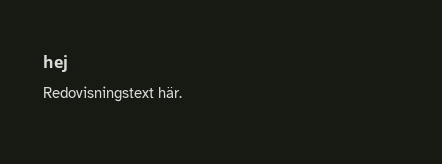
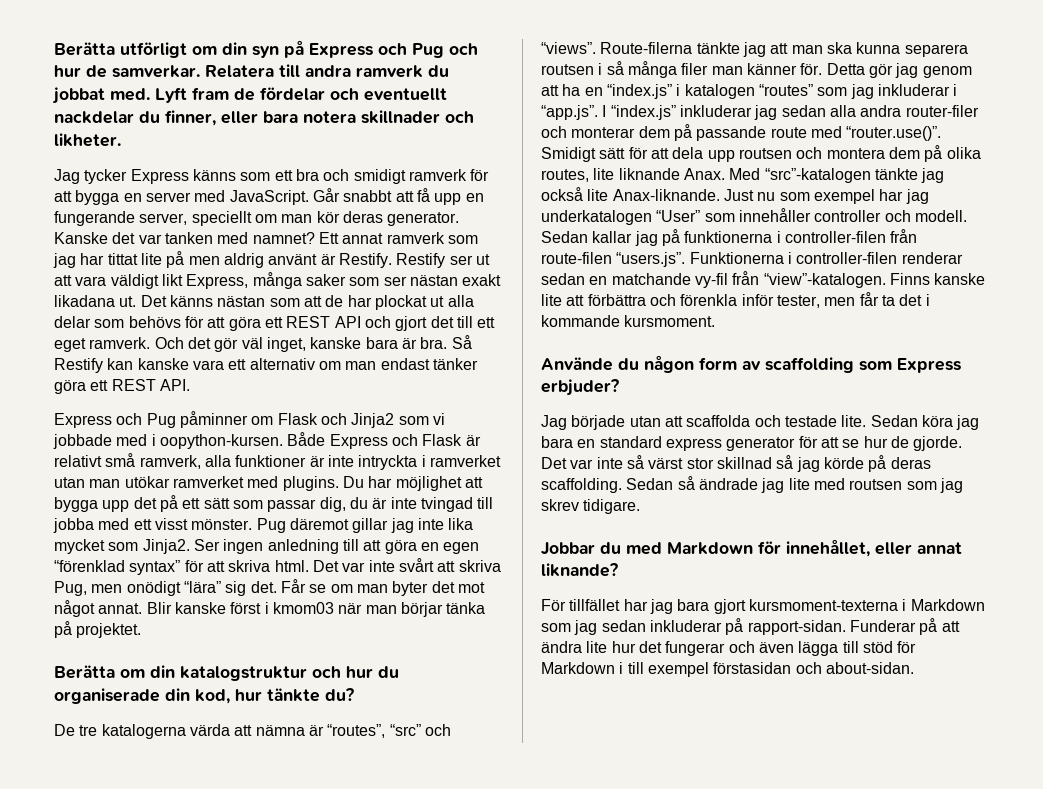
- hej
- Redovisningstext här.
+ Berätta utförligt om din syn på Express och Pug och hur de samverkar. Relatera till andra ramverk du jobbat med. Lyft fram de fördelar och eventuellt nackdelar du finner, eller bara notera skillnader och likheter.
+ Jag tycker Express känns som ett bra och smidigt ramverk för att bygga en server med JavaScript. Går snabbt att få upp en fungerande server, speciellt om man kör deras generator. Kanske det var tanken med namnet? Ett annat ramverk som jag har tittat lite på men aldrig använt är Restify. Restify ser ut att vara väldigt likt Express, många saker som ser nästan exakt likadana ut. Det känns nästan som att de har plockat ut alla delar som behövs för att göra ett REST API och gjort det till ett eget ramverk. Och det gör väl inget, kanske bara är bra. Så Restify kan kanske vara ett alternativ om man endast tänker göra ett REST API.
+ Express och Pug påminner om Flask och Jinja2 som vi jobbade med i oopython-kursen. Både Express och Flask är relativt små ramverk, alla funktioner är inte intryckta i ramverket utan man utökar ramverket med plugins. Du har möjlighet att bygga upp det på ett sätt som passar dig, du är inte tvingad till jobba med ett visst mönster. Pug däremot gillar jag inte lika mycket som Jinja2. Ser ingen anledning till att göra en egen “förenklad syntax” för att skriva html. Det var inte svårt att skriva Pug, men onödigt “lära” sig det. Får se om man byter det mot något annat. Blir kanske först i kmom03 när man börjar tänka på projektet.
+ Berätta om din katalogstruktur och hur du organiserade din kod, hur tänkte du?
+ De tre katalogerna värda att nämna är “routes”, “src” och “views”. Route-filerna tänkte jag att man ska kunna separera routsen i så många filer man känner för. Detta gör jag genom att ha en “index.js” i katalogen “routes” som jag inkluderar i “app.js”. I “index.js” inkluderar jag sedan alla andra router-filer och monterar dem på passande route med “router.use()”. Smidigt sätt för att dela upp routsen och montera dem på olika routes, lite liknande Anax. Med “src”-katalogen tänkte jag också lite Anax-liknande. Just nu som exempel har jag underkatalogen “User” som innehåller controller och modell. Sedan kallar jag på funktionerna i controller-filen från route-filen “users.js”. Funktionerna i controller-filen renderar sedan en matchande vy-fil från “view”-katalogen. Finns kanske lite att förbättra och förenkla inför tester, men får ta det i kommande kursmoment.
+ Använde du någon form av scaffolding som Express erbjuder?
+ Jag började utan att scaffolda och testade lite. Sedan köra jag bara en standard express generator för att se hur de gjorde. Det var inte så värst stor skillnad så jag körde på deras scaffolding. Sedan så ändrade jag lite med routsen som jag skrev tidigare.
+ Jobbar du med Markdown för innehållet, eller annat liknande?
+ För tillfället har jag bara gjort kursmoment-texterna i Markdown som jag sedan inkluderar på rapport-sidan. Funderar på att ändra lite hur det fungerar och även lägga till stöd för Markdown i till exempel förstasidan och about-sidan.

